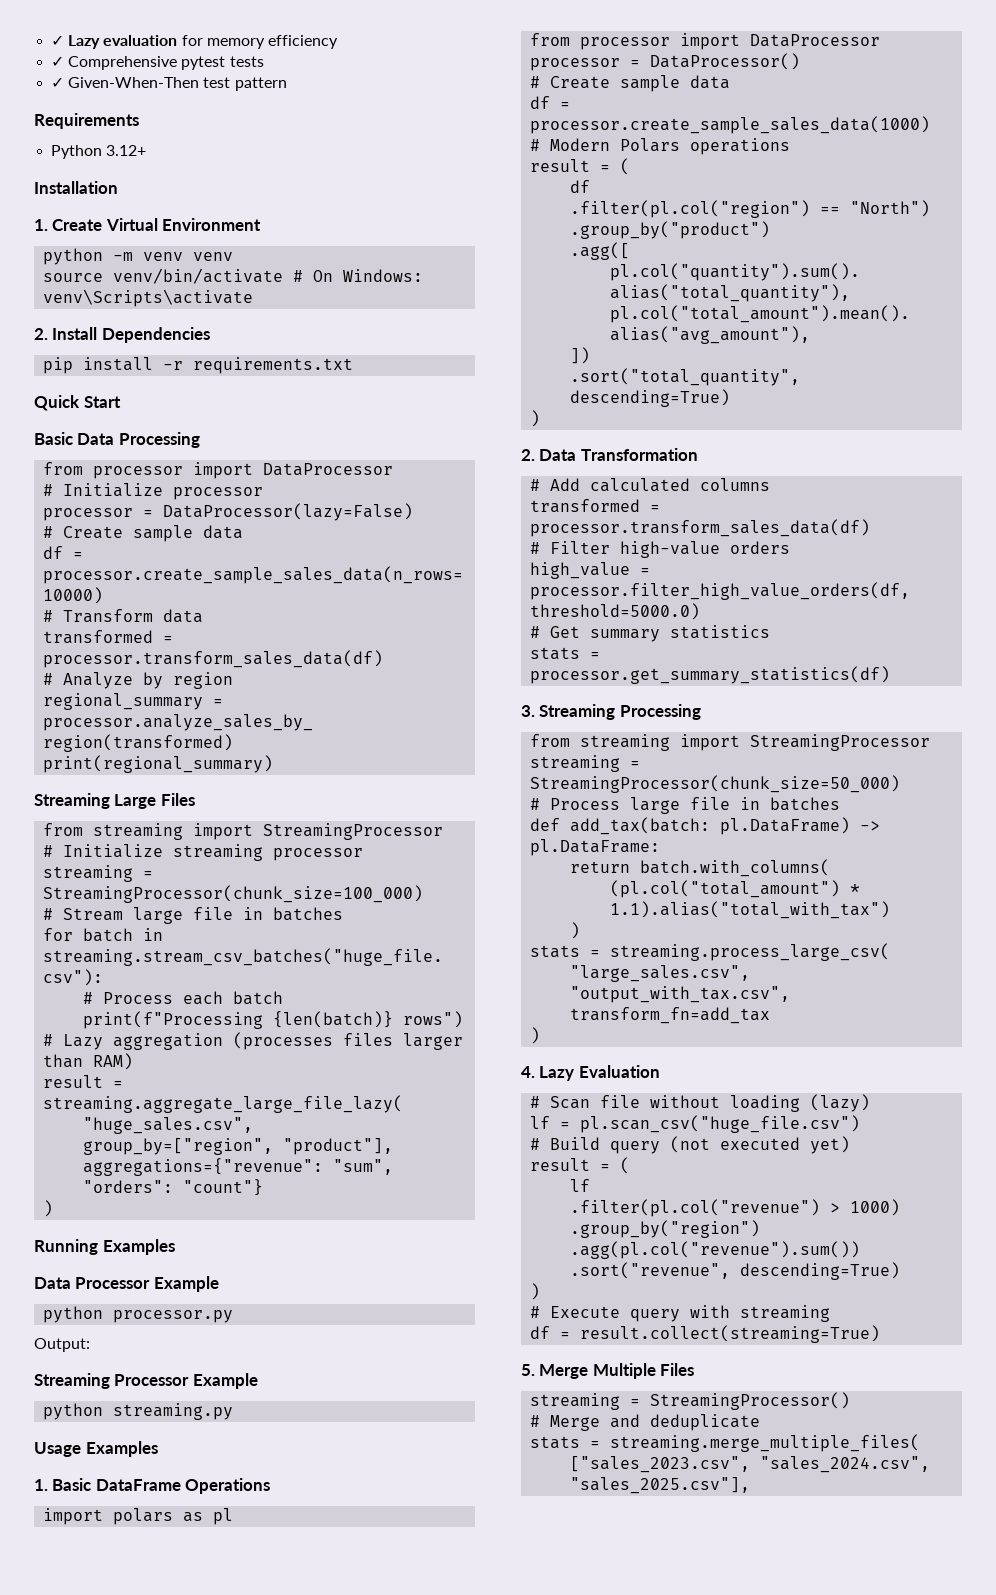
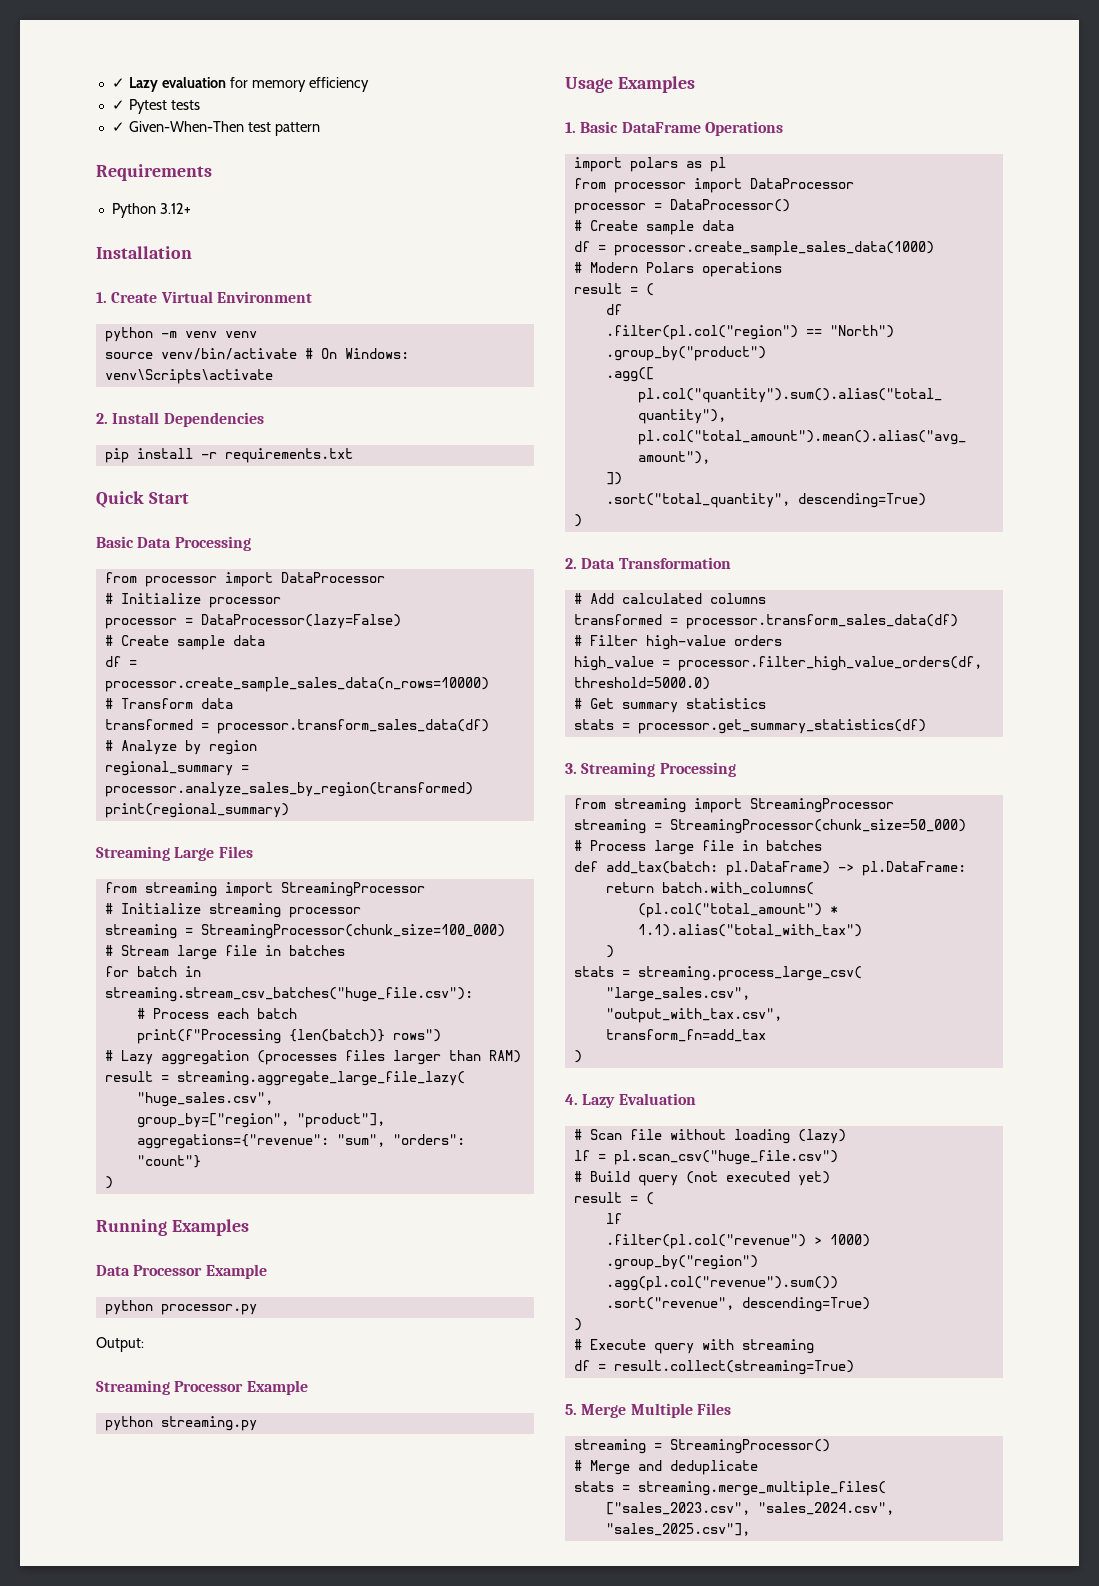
- ✓ Comprehensive pytest tests
+ ✓ Pytest tests

